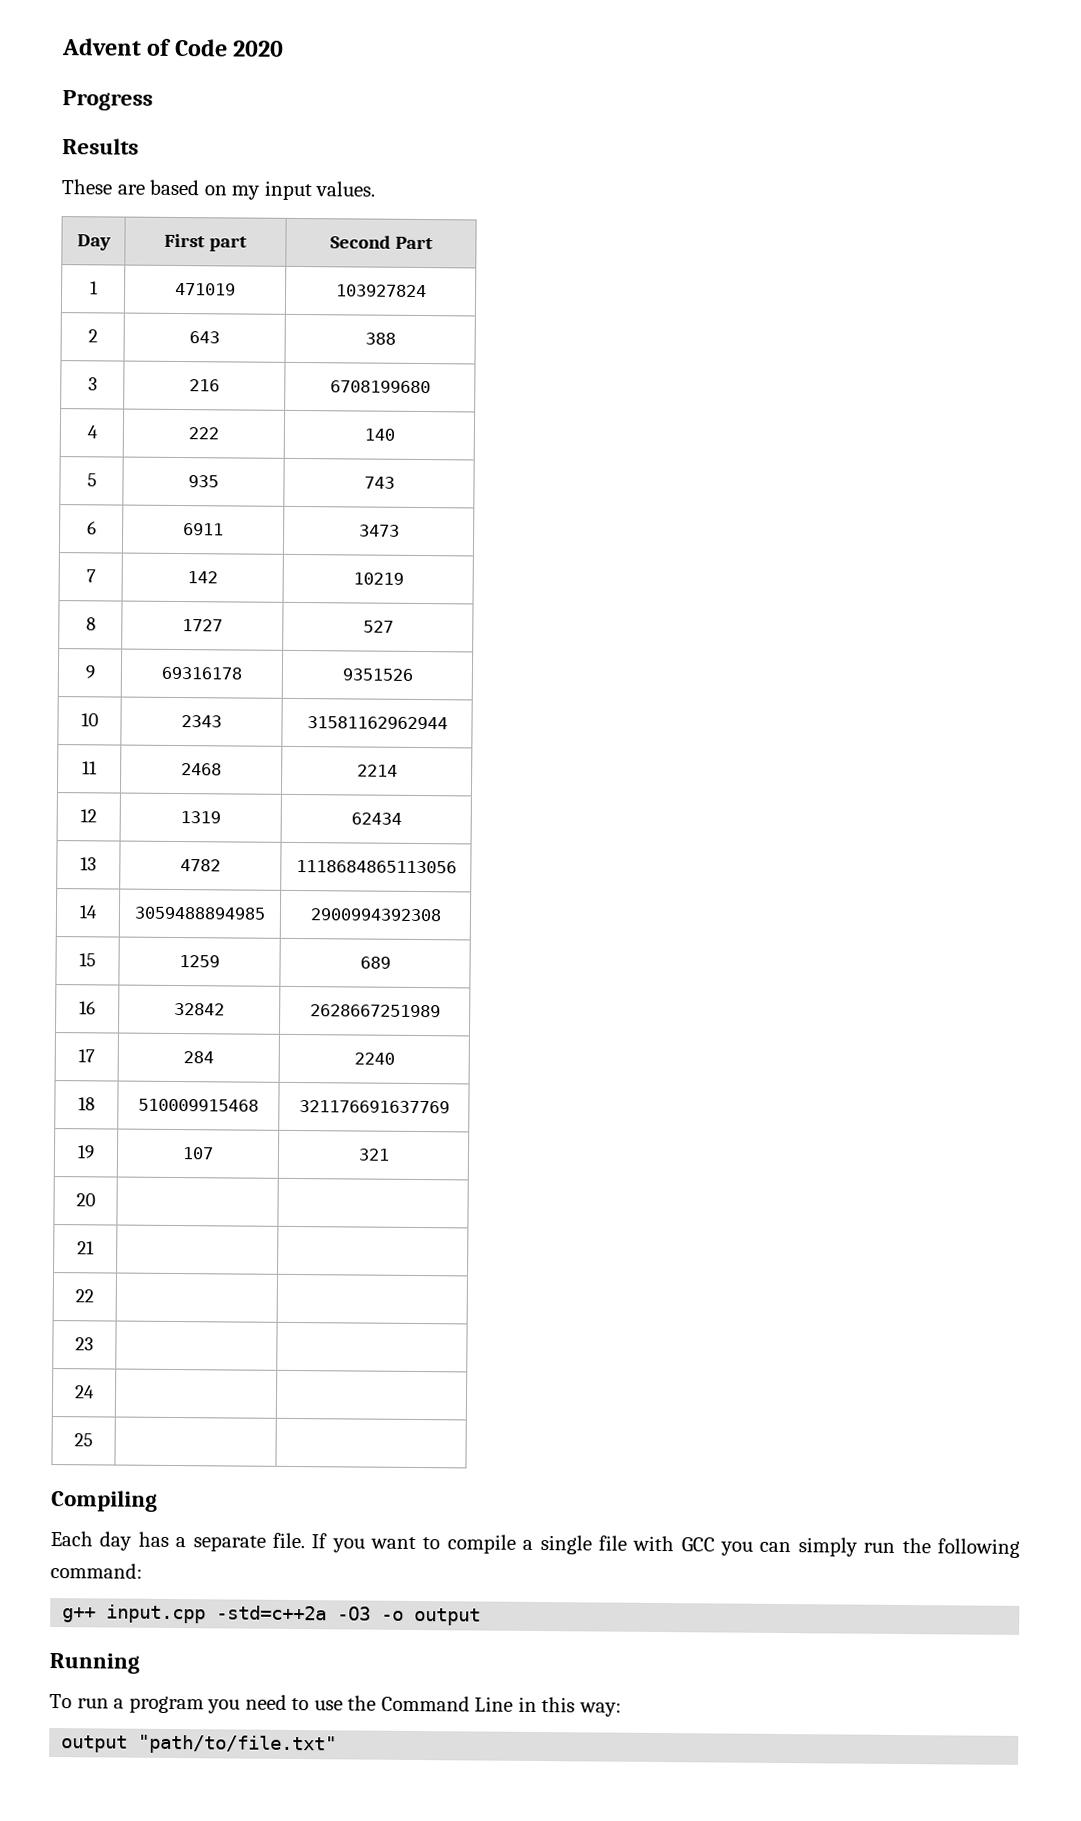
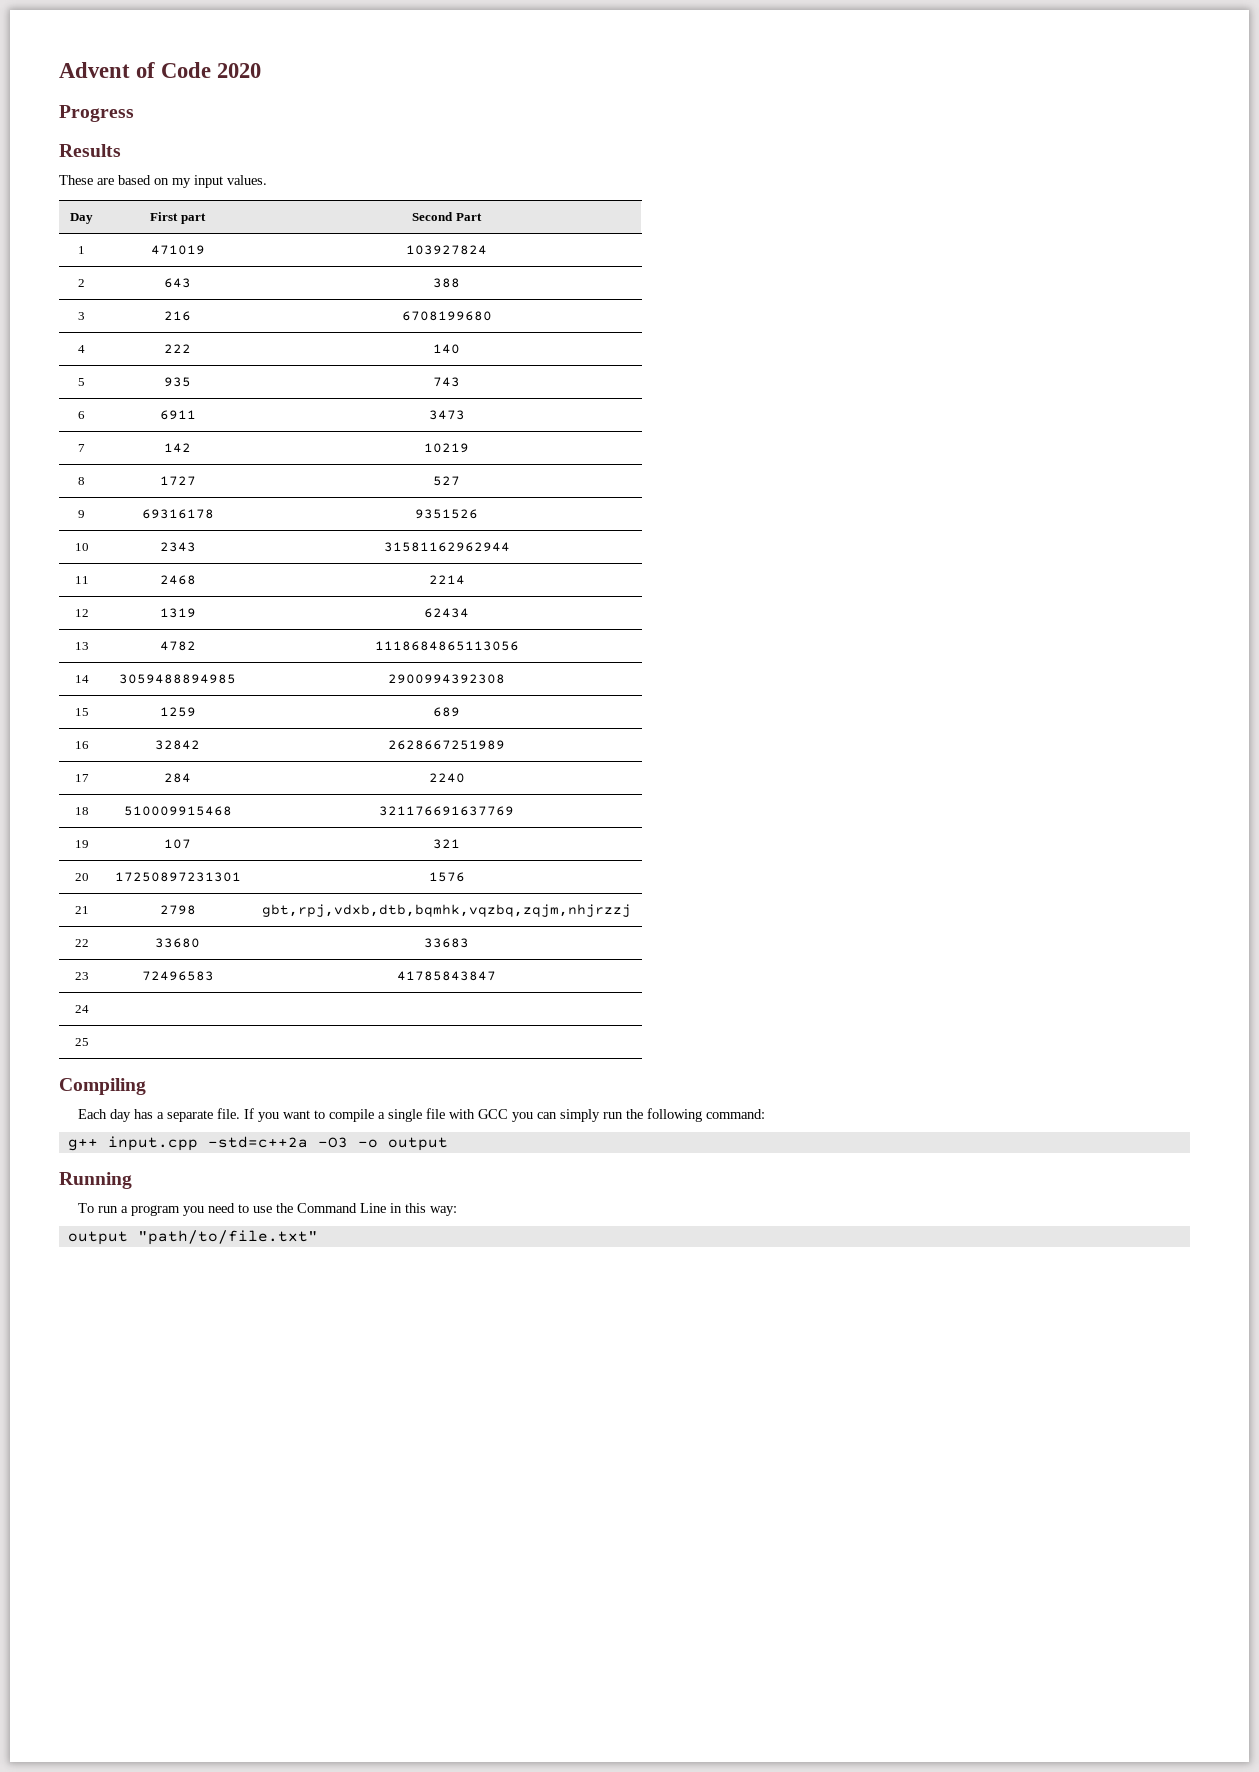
- 20 | |
+ 20 | 17250897231301 | 1576
- 21 | |
+ 21 | 2798 | gbt,rpj,vdxb,dtb,bqmhk,vqzbq,zqjm,nhjrzzj
- 22 | |
+ 22 | 33680 | 33683
- 23 | |
+ 23 | 72496583 | 41785843847

